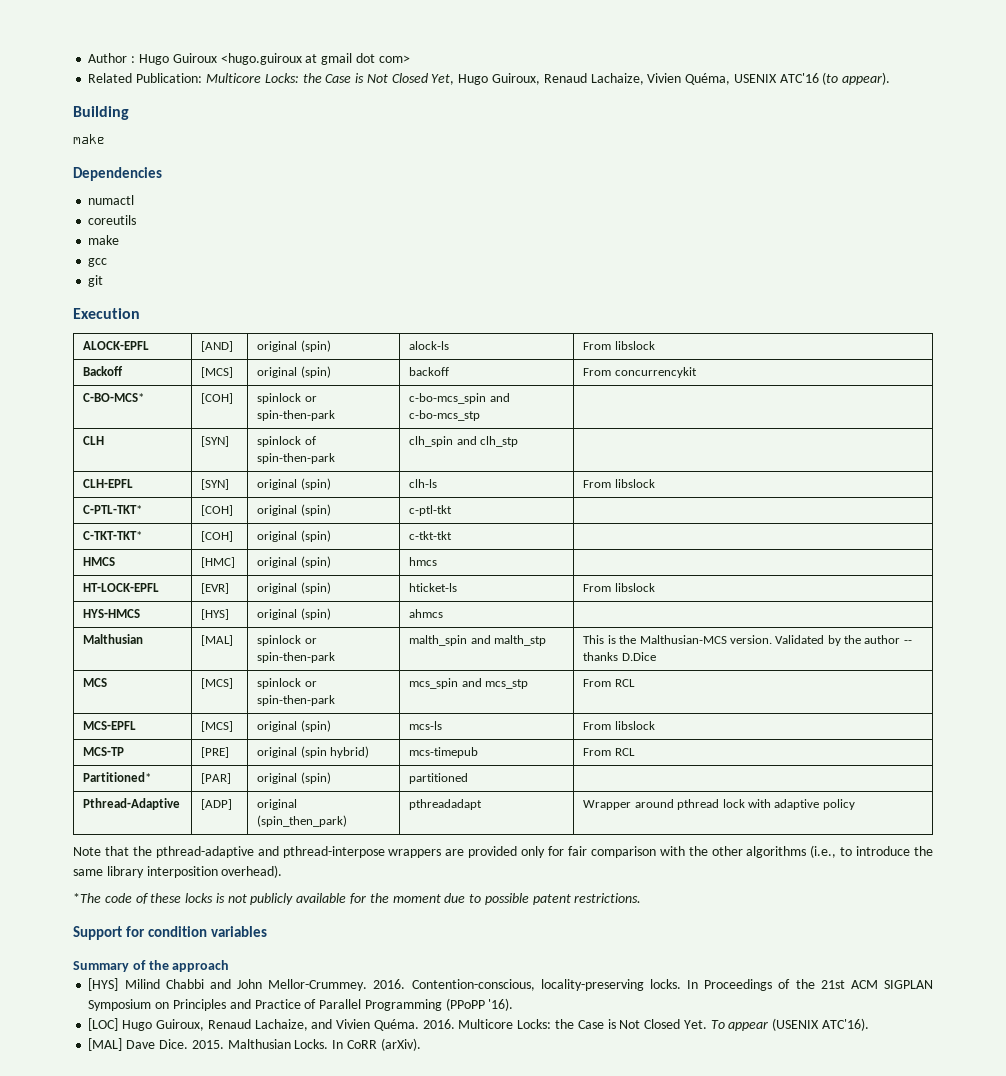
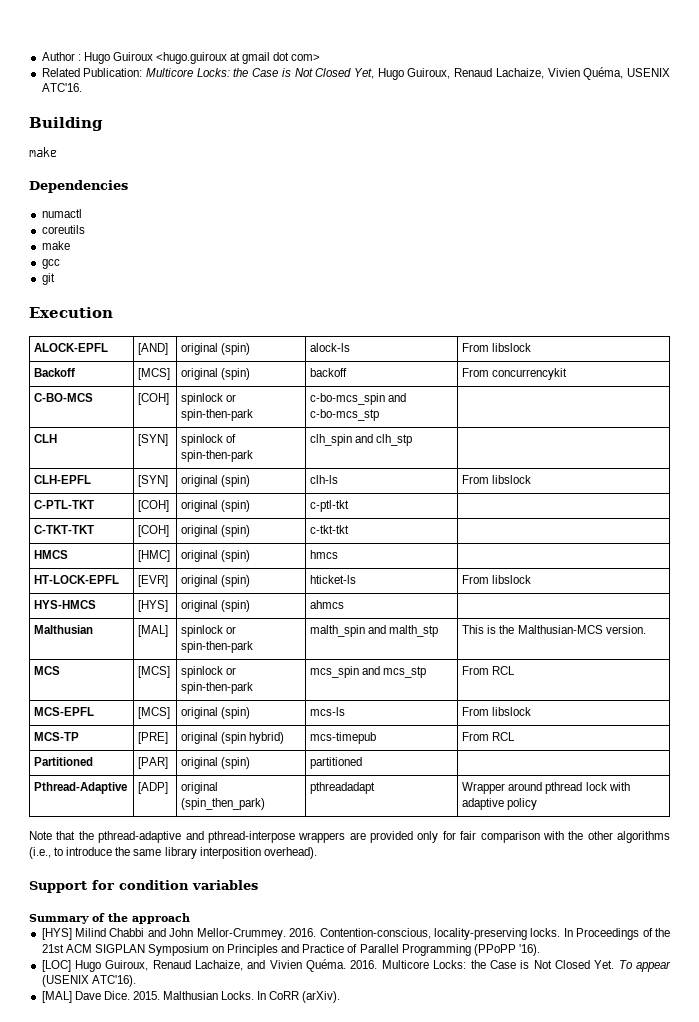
- Related Publication: Multicore Locks: the Case is Not Closed Yet, Hugo Guiroux, Renaud Lachaize, Vivien Quéma, USENIX ATC'16 (to appear).
+ Related Publication: Multicore Locks: the Case is Not Closed Yet, Hugo Guiroux, Renaud Lachaize, Vivien Quéma, USENIX ATC'16.
- C-BO-MCS* | [COH] | spinlock or spin-then-park | c-bo-mcs_spin and c-bo-mcs_stp |
+ C-BO-MCS | [COH] | spinlock or spin-then-park | c-bo-mcs_spin and c-bo-mcs_stp |
- C-PTL-TKT* | [COH] | original (spin) | c-ptl-tkt |
+ C-PTL-TKT | [COH] | original (spin) | c-ptl-tkt |
- C-TKT-TKT* | [COH] | original (spin) | c-tkt-tkt |
+ C-TKT-TKT | [COH] | original (spin) | c-tkt-tkt |
- Malthusian | [MAL] | spinlock or spin-then-park | malth_spin and malth_stp | This is the Malthusian-MCS version. Validated by the author -- thanks D.Dice
+ Malthusian | [MAL] | spinlock or spin-then-park | malth_spin and malth_stp | This is the Malthusian-MCS version.
- Partitioned* | [PAR] | original (spin) | partitioned |
+ Partitioned | [PAR] | original (spin) | partitioned |
- *The code of these locks is not publicly available for the moment due to possible patent restrictions.

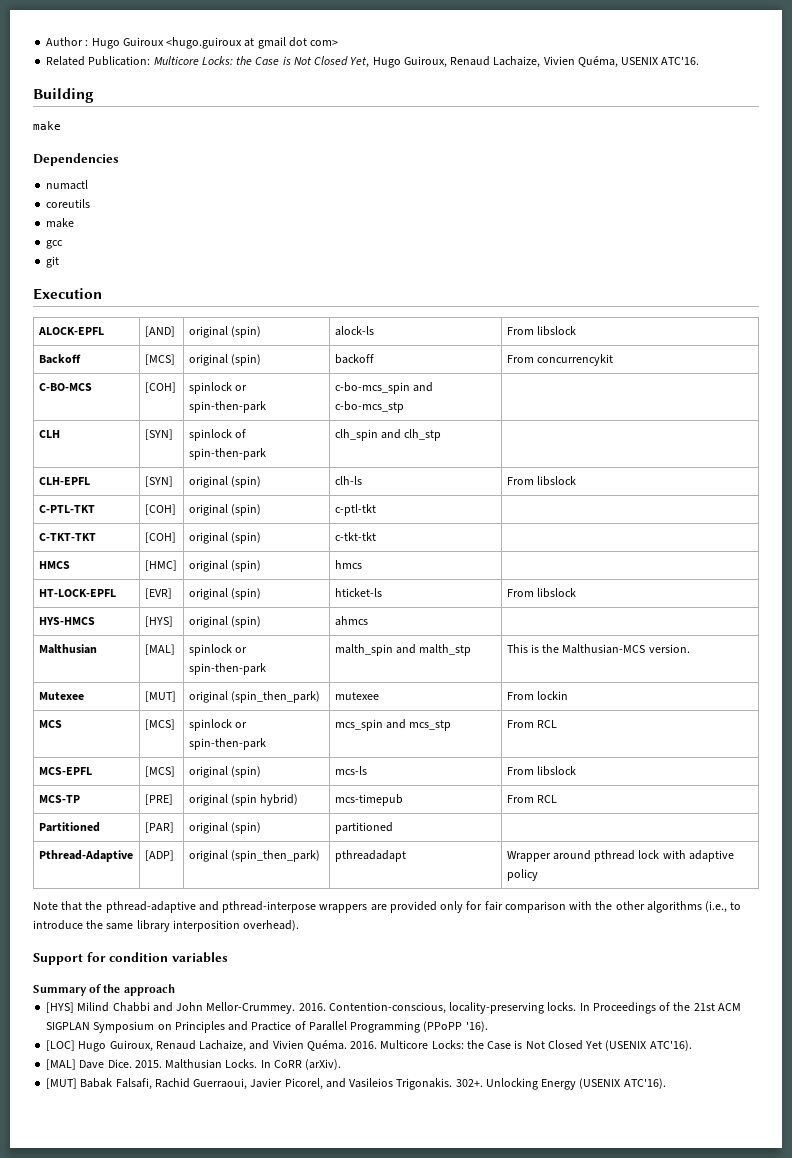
+ Mutexee | [MUT] | original (spin_then_park) | mutexee | From lockin
- Multicore Locks: the Case is Not Closed Yet. To appear (USENIX ATC'16).
+ Multicore Locks: the Case is Not Closed Yet (USENIX ATC'16).
+ [MUT] Babak Falsafi, Rachid Guerraoui, Javier Picorel, and Vasileios Trigonakis. 302+. Unlocking Energy (USENIX ATC'16).

